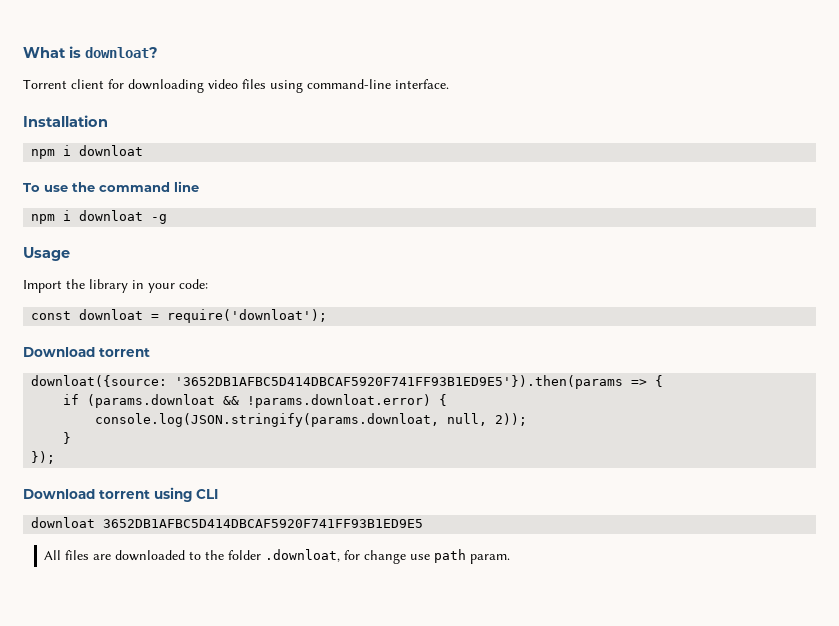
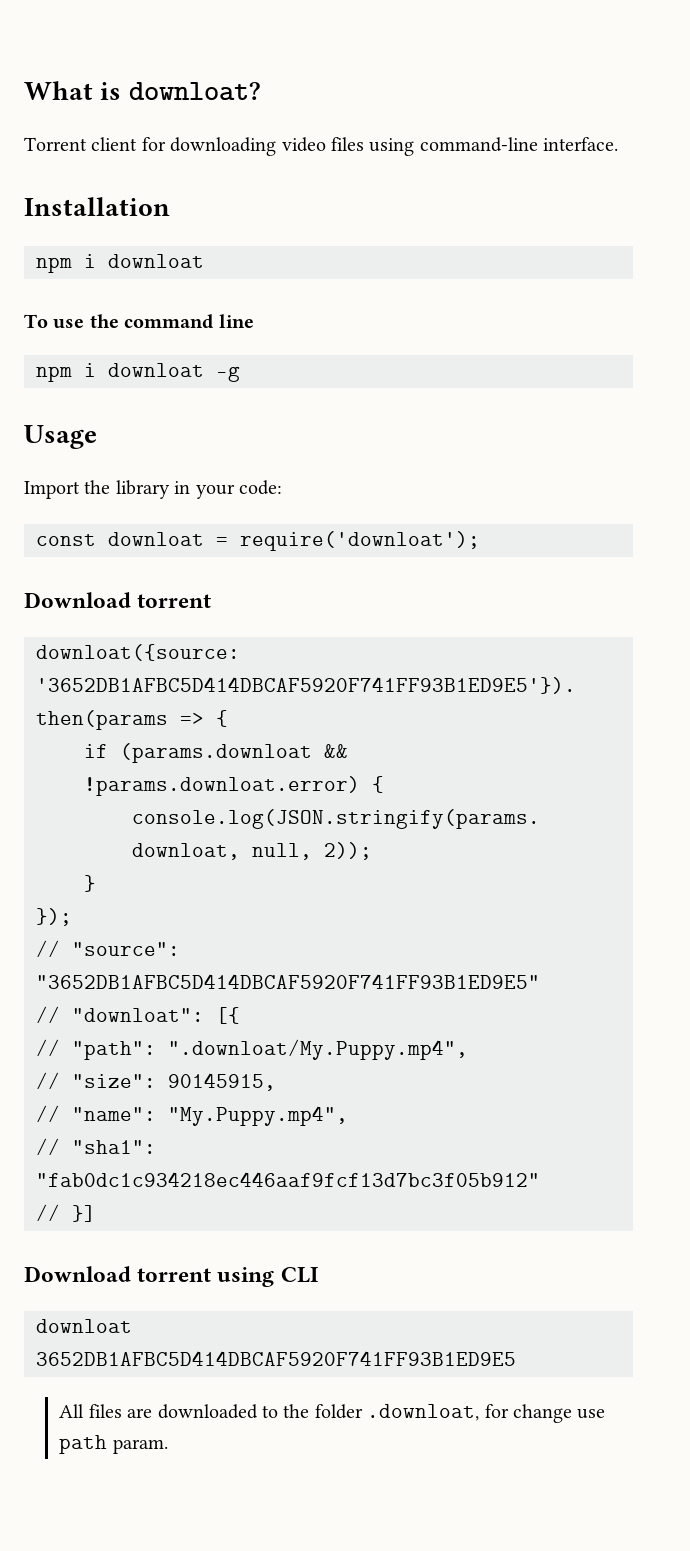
+ // "source": "3652DB1AFBC5D414DBCAF5920F741FF93B1ED9E5"
+ // "downloat": [{
+ // "path": ".downloat/My.Puppy.mp4",
+ // "size": 90145915,
+ // "name": "My.Puppy.mp4",
+ // "sha1": "fab0dc1c934218ec446aaf9fcf13d7bc3f05b912"
+ // }]

